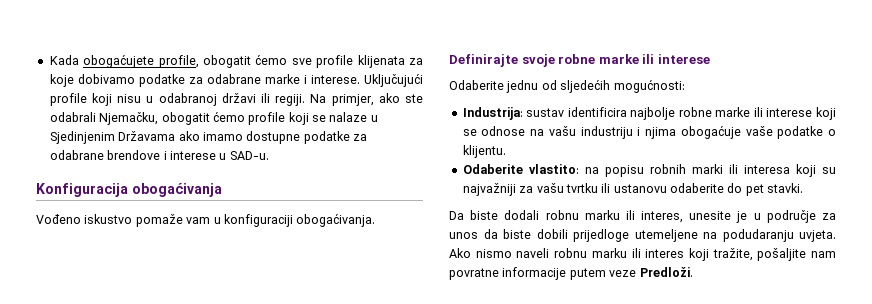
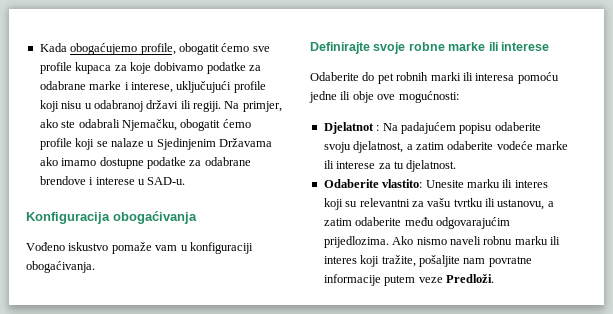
- Kada obogaćujete profile, obogatit ćemo sve profile klijenata za koje dobivamo podatke za odabrane marke i interese. Uključujući profile koji nisu u odabranoj državi ili regiji.
+ Kada obogaćujemo profile, obogatit ćemo sve profile kupaca za koje dobivamo podatke za odabrane marke i interese, uključujući profile koji nisu u odabranoj državi ili regiji.
- Odaberite jednu od sljedećih mogućnosti:
- Industrija: sustav identificira najbolje robne marke ili interese koji se odnose na vašu industriju i njima obogaćuje vaše podatke o klijentu.
- Odaberite vlastito: na popisu robnih marki ili interesa koji su najvažniji za vašu tvrtku ili ustanovu odaberite do pet stavki.
- Da biste dodali robnu marku ili interes, unesite je u područje za unos da biste dobili prijedloge utemeljene na podudaranju uvjeta.
+ Odaberite do pet robnih marki ili interesa pomoću jedne ili obje ove mogućnosti:
+ Djelatnot : Na padajućem popisu odaberite svoju djelatnost, a zatim odaberite vodeće marke ili interese za tu djelatnost.
+ Odaberite vlastito: Unesite marku ili interes koji su relevantni za vašu tvrtku ili ustanovu, a zatim odaberite među odgovarajućim prijedlozima.

